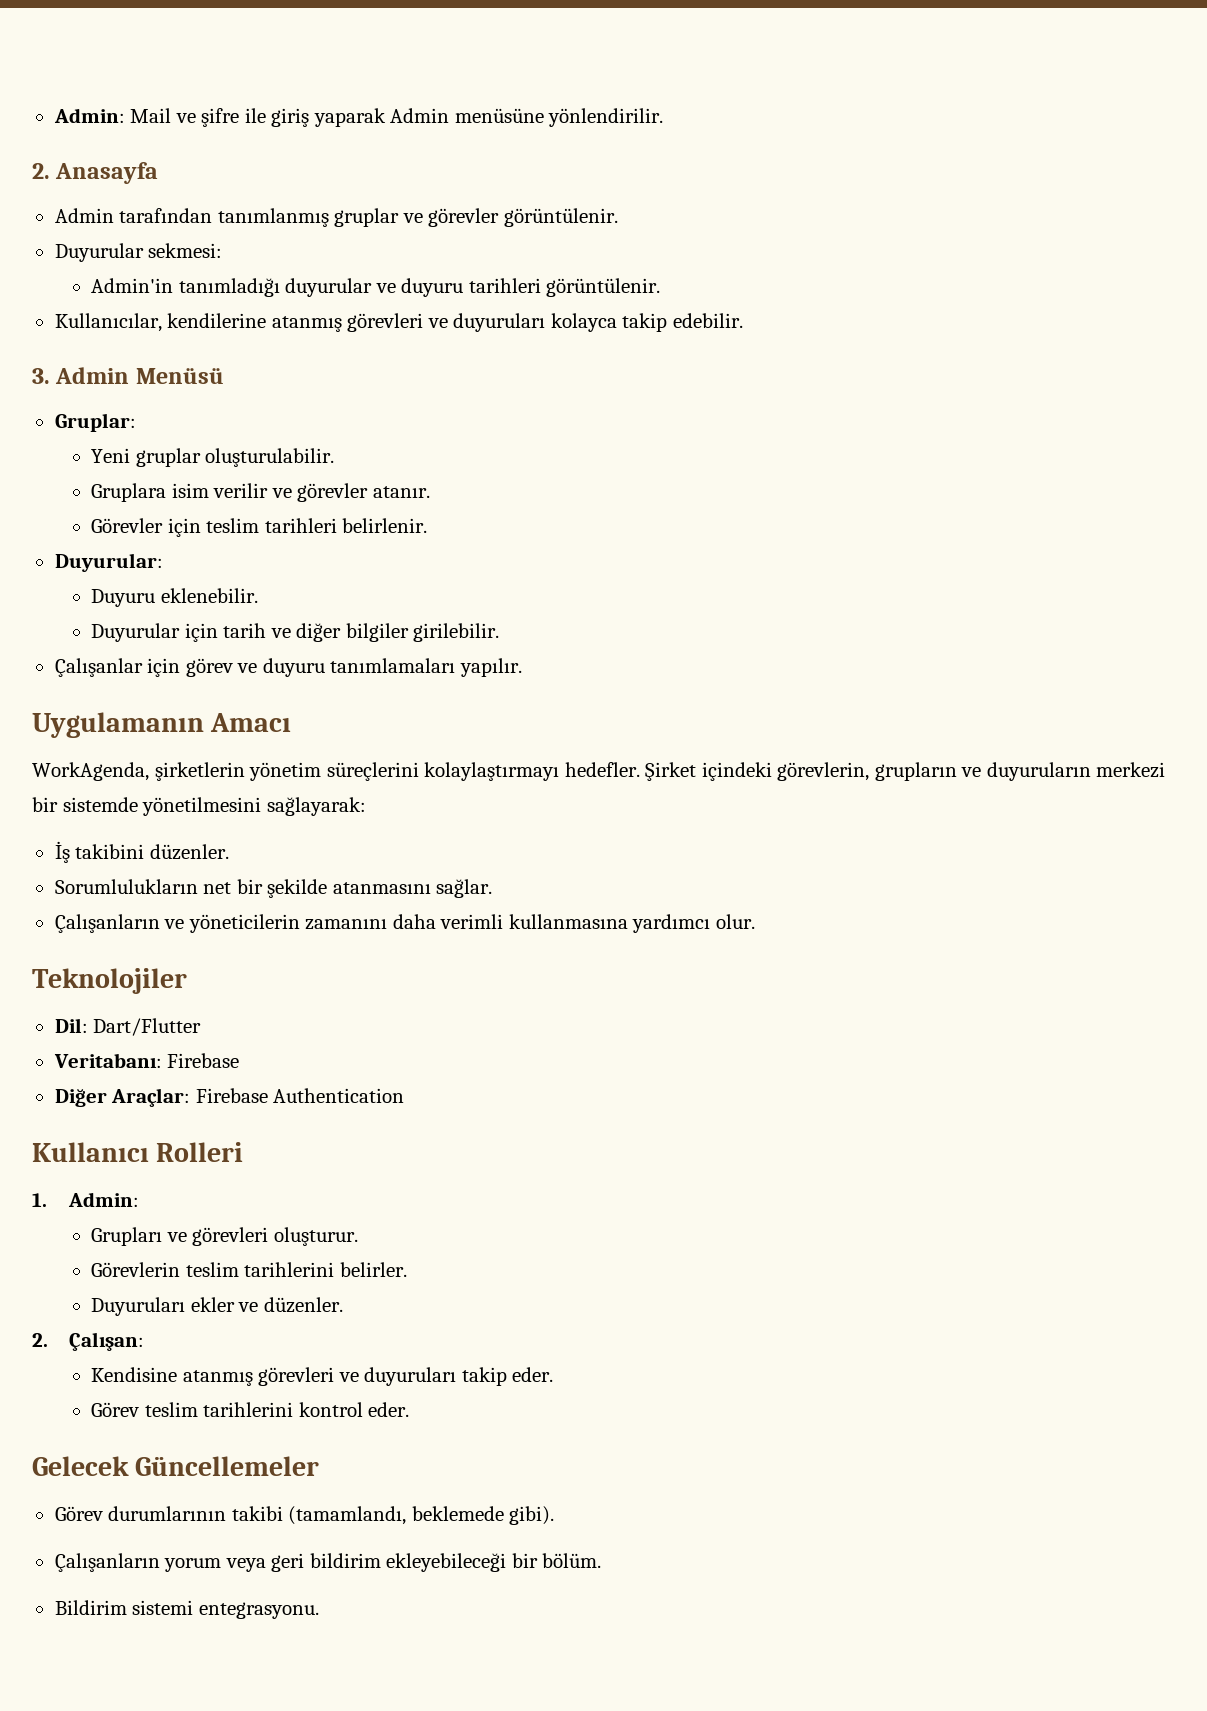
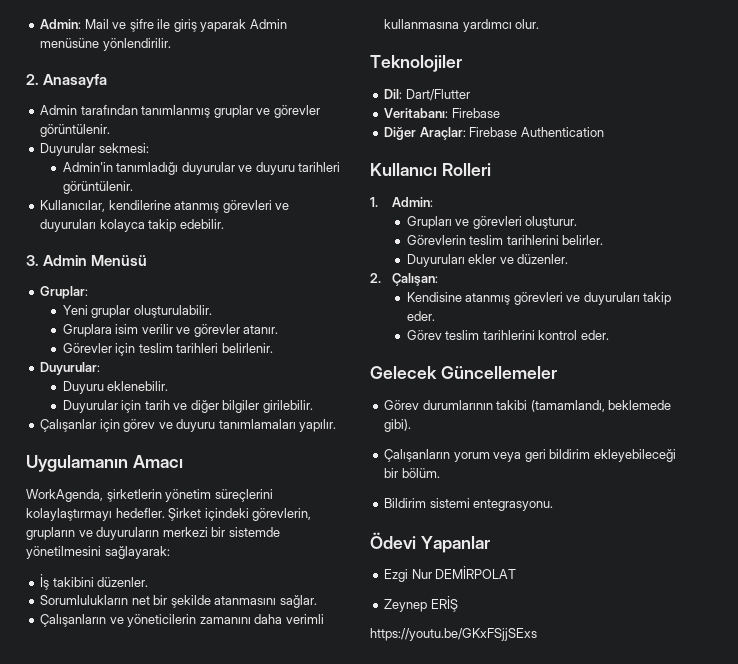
+ Ödevi Yapanlar
+ Ezgi Nur DEMİRPOLAT
+ Zeynep ERİŞ
+ https://youtu.be/GKxFSjjSExs

